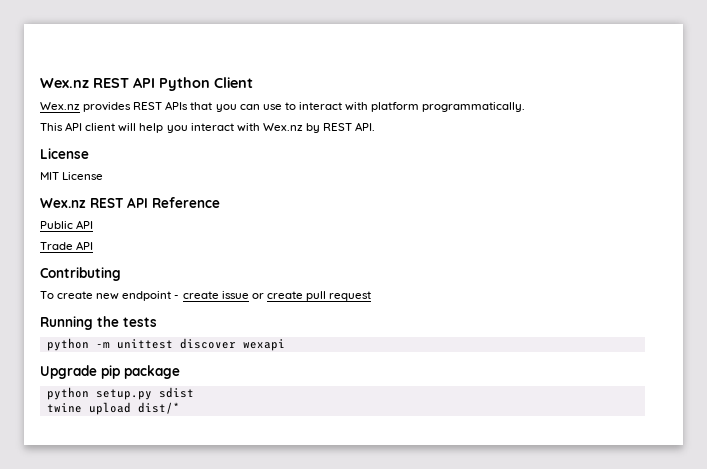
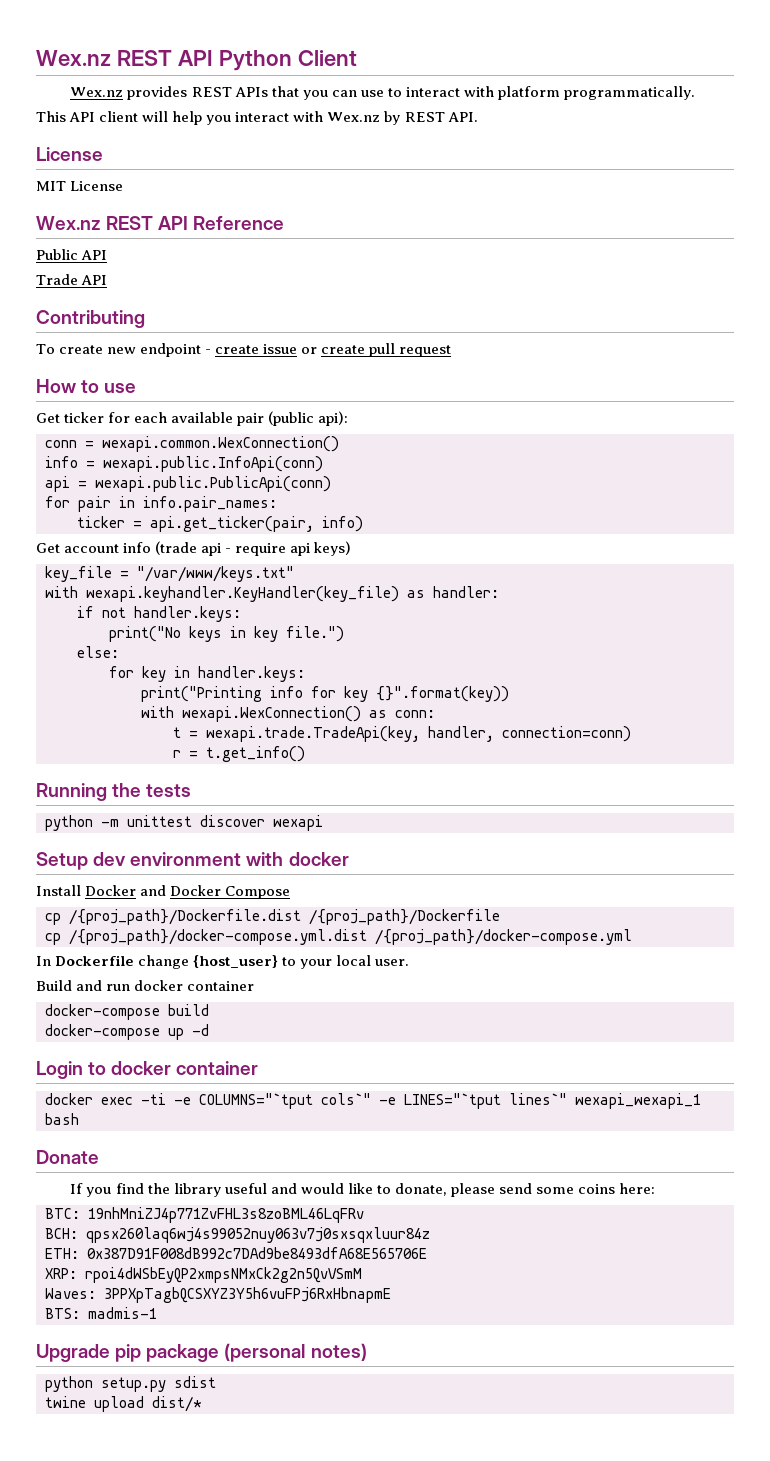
+ How to use
+ Get ticker for each available pair (public api):
+ conn = wexapi.common.WexConnection()
+ info = wexapi.public.InfoApi(conn)
+ api = wexapi.public.PublicApi(conn)
+ for pair in info.pair_names:
+ ticker = api.get_ticker(pair, info)
+ Get account info (trade api - require api keys)
+ key_file = "/var/www/keys.txt"
+ with wexapi.keyhandler.KeyHandler(key_file) as handler:
+ if not handler.keys:
+ print("No keys in key file.")
+ else:
+ for key in handler.keys:
+ print("Printing info for key {}".format(key))
+ with wexapi.WexConnection() as conn:
+ t = wexapi.trade.TradeApi(key, handler, connection=conn)
+ r = t.get_info()
+ Setup dev environment with docker
+ Install Docker and Docker Compose
+ cp /{proj_path}/Dockerfile.dist /{proj_path}/Dockerfile
+ cp /{proj_path}/docker-compose.yml.dist /{proj_path}/docker-compose.yml
+ In Dockerfile change {host_user} to your local user.
+ Build and run docker container
+ docker-compose build
+ docker-compose up -d
+ Login to docker container
+ docker exec -ti -e COLUMNS="`tput cols`" -e LINES="`tput lines`" wexapi_wexapi_1 bash
+ Donate
+ If you find the library useful and would like to donate, please send some coins here:
+ BTC: 19nhMniZJ4p771ZvFHL3s8zoBML46LqFRv
+ BCH: qpsx260laq6wj4s99052nuy063v7j0sxsqxluur84z
+ ETH: 0x387D91F008dB992c7DAd9be8493dfA68E565706E
+ XRP: rpoi4dWSbEyQP2xmpsNMxCk2g2n5QvVSmM
+ Waves: 3PPXpTagbQCSXYZ3Y5h6vuFPj6RxHbnapmE
+ BTS: madmis-1
- Upgrade pip package
+ Upgrade pip package (personal notes)

